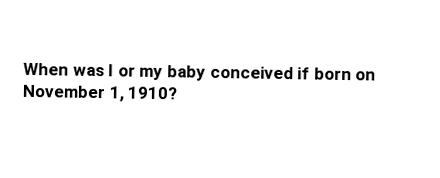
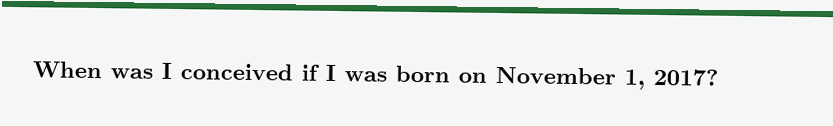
- When was I or my baby conceived if born on November 1, 1910?
+ When was I conceived if I was born on November 1, 2017?

